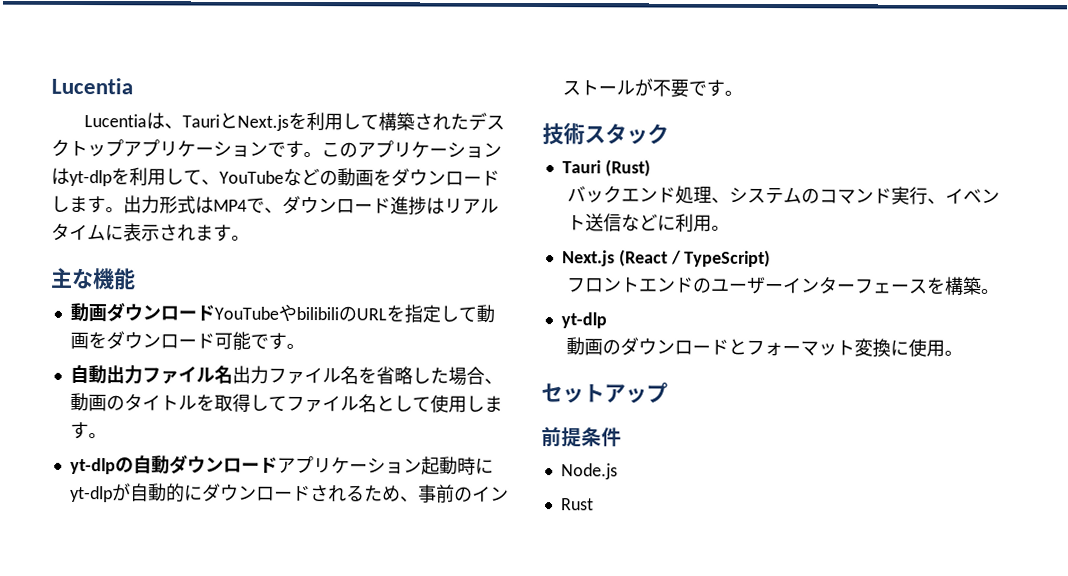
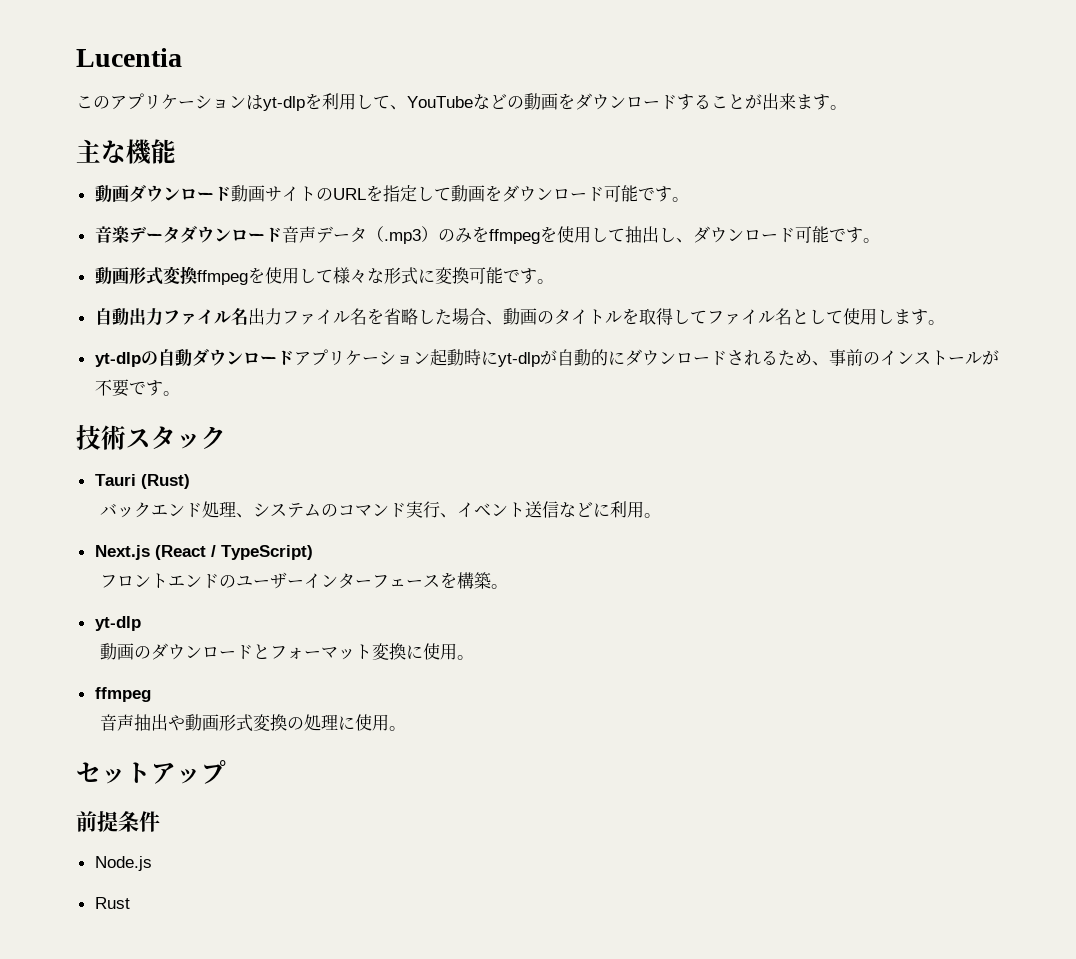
- Lucentiaは、TauriとNext.jsを利用して構築されたデスクトップアプリケーションです。このアプリケーションはyt-dlpを利用して、YouTubeなどの動画をダウンロードします。出力形式はMP4で、ダウンロード進捗はリアルタイムに表示されます。
+ このアプリケーションはyt-dlpを利用して、YouTubeなどの動画をダウンロードすることが出来ます。
- 動画ダウンロードYouTubeやbilibiliのURLを指定して動画をダウンロード可能です。
+ 動画ダウンロード動画サイトのURLを指定して動画をダウンロード可能です。
+ 音楽データダウンロード音声データ（.mp3）のみをffmpegを使用して抽出し、ダウンロード可能です。
+ 動画形式変換ffmpegを使用して様々な形式に変換可能です。
  動画のダウンロードとフォーマット変換に使用。
+ ffmpeg
+ 音声抽出や動画形式変換の処理に使用。

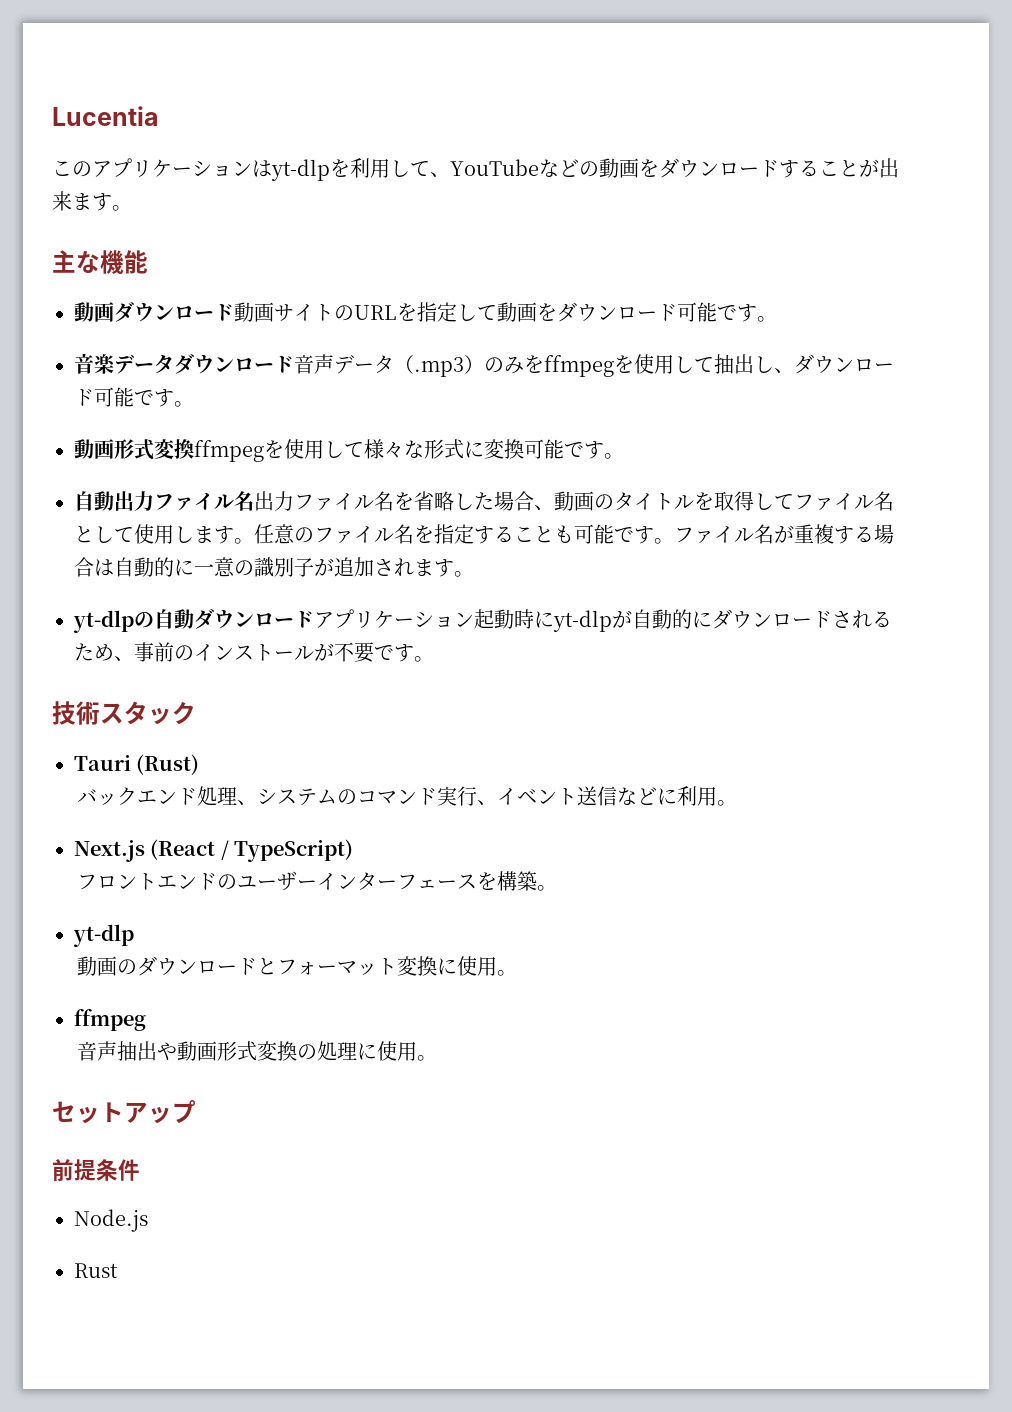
+ 任意のファイル名を指定することも可能です。ファイル名が重複する場合は自動的に一意の識別子が追加されます。

